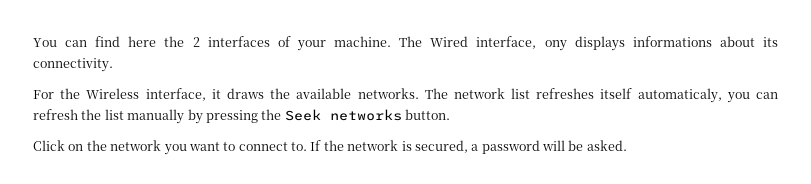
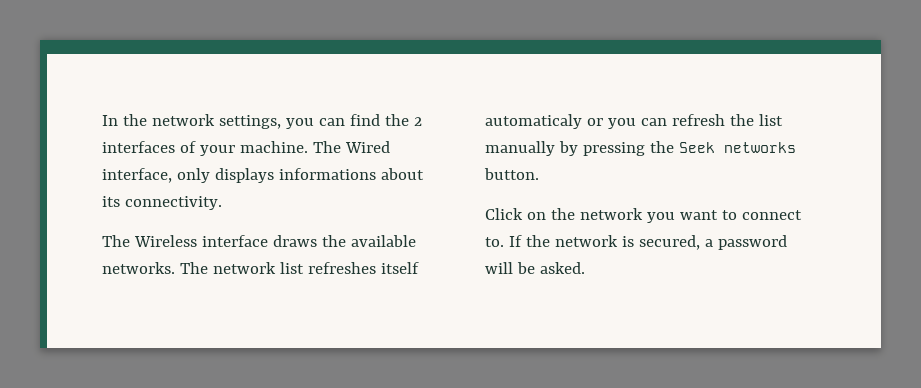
- You can find here the 2 interfaces of your machine.
+ In the network settings, you can find the 2 interfaces of your machine.
- The Wired interface, ony displays informations about its connectivity.
+ The Wired interface, only displays informations about its connectivity.
- For the Wireless interface, it draws the available networks.
+ The Wireless interface draws the available networks.
- The network list refreshes itself automaticaly, you can refresh the list manually by pressing the Seek networks button.
+ The network list refreshes itself automaticaly or you can refresh the list manually by pressing the Seek networks button.

